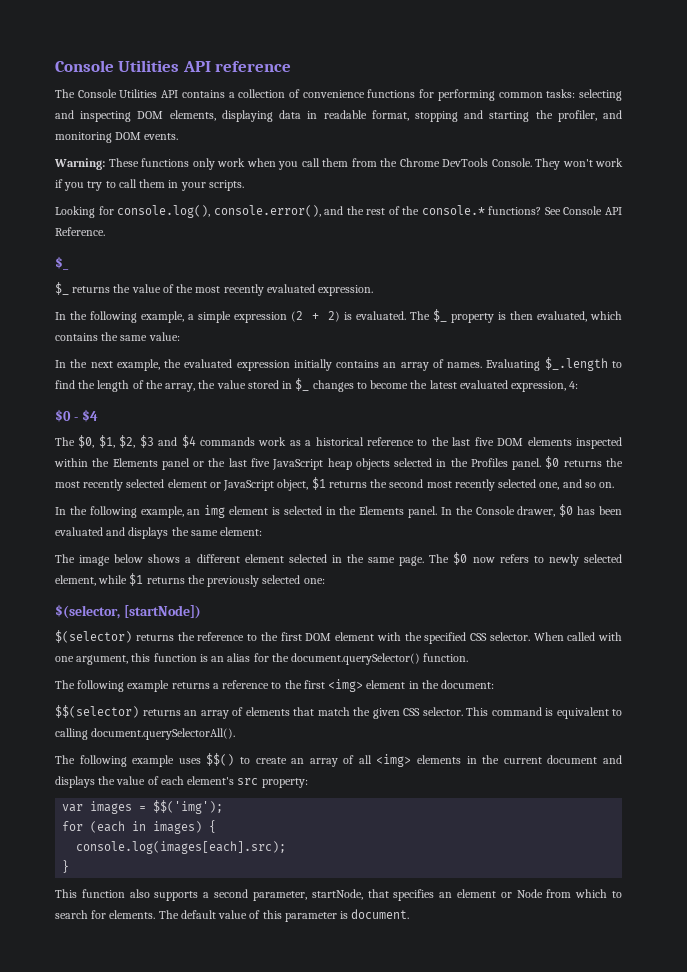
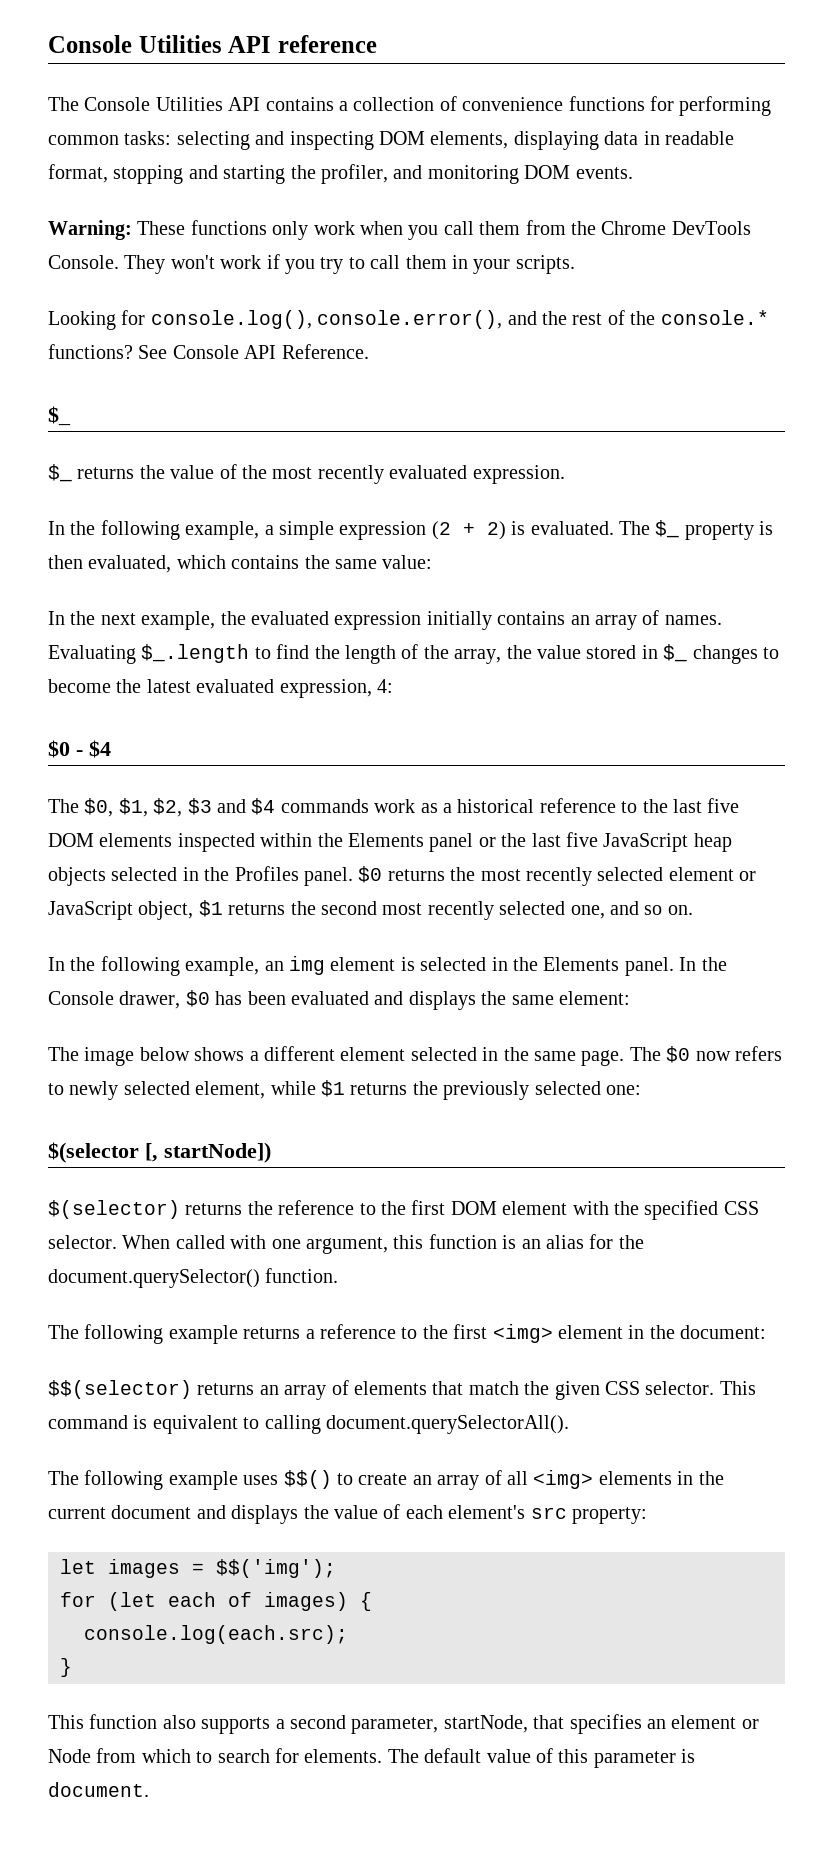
- $(selector, [startNode])
+ $(selector [, startNode])
- var images = $$('img');
+ let images = $$('img');
- for (each in images) {
+ for (let each of images) {
- console.log(images[each].src);
+ console.log(each.src);

